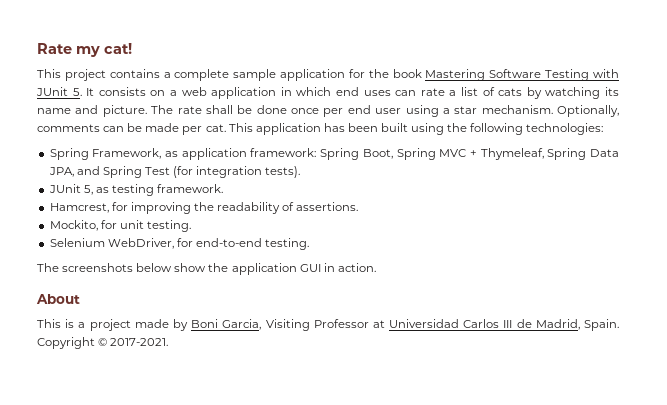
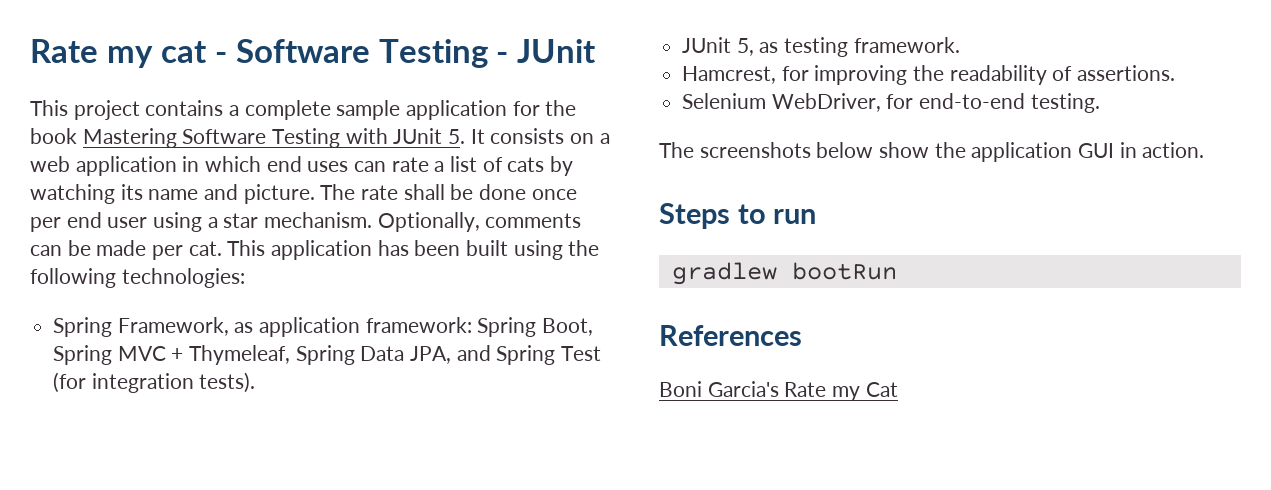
- Rate my cat!
+ Rate my cat - Software Testing - JUnit
- Mockito, for unit testing.
- About
- This is a project made by Boni Garcia, Visiting Professor at Universidad Carlos III de Madrid, Spain. Copyright © 2017-2021.
+ Steps to run
+ gradlew bootRun
+ References
+ Boni Garcia's Rate my Cat

